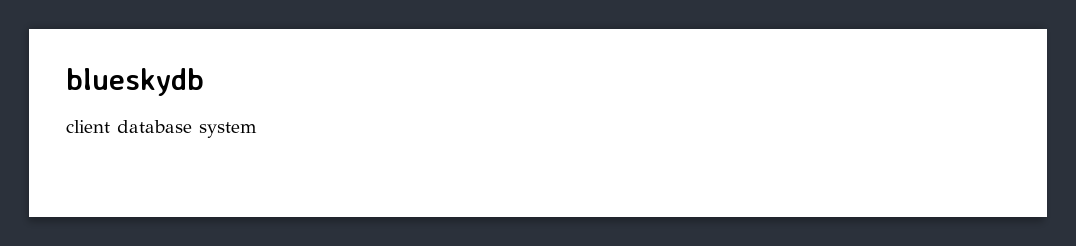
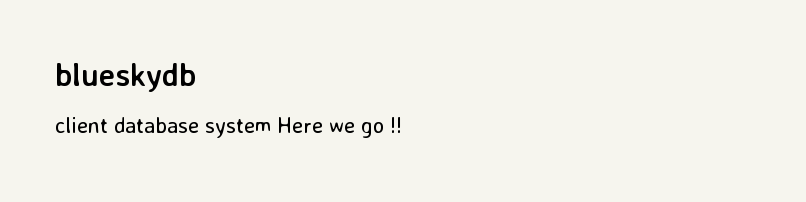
- client database system
+ client database system Here we go !!

